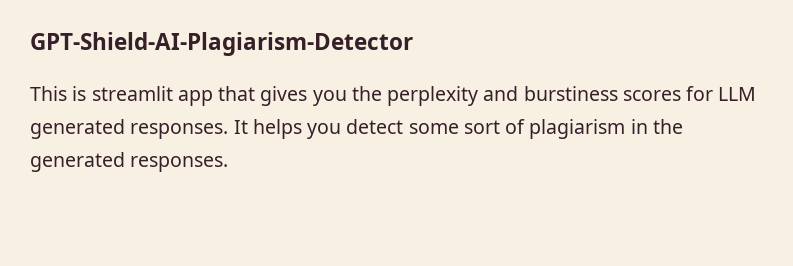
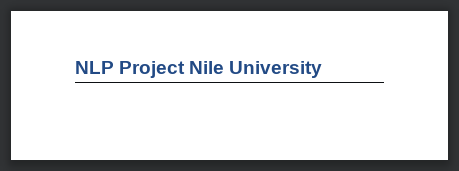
- GPT-Shield-AI-Plagiarism-Detector
- This is streamlit app that gives you the perplexity and burstiness scores for LLM generated responses. It helps you detect some sort of plagiarism in the generated responses.
+ NLP Project Nile University

